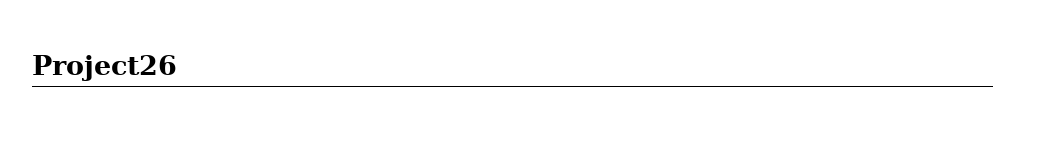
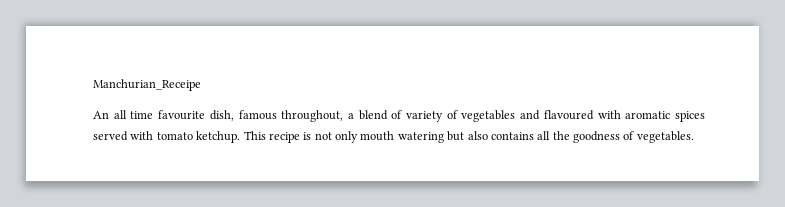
- Project26
+ Manchurian_Receipe
+ An all time favourite dish, famous throughout, a blend of variety of vegetables and flavoured with aromatic spices served with tomato ketchup. This recipe is not only mouth watering but also contains all the goodness of vegetables.

